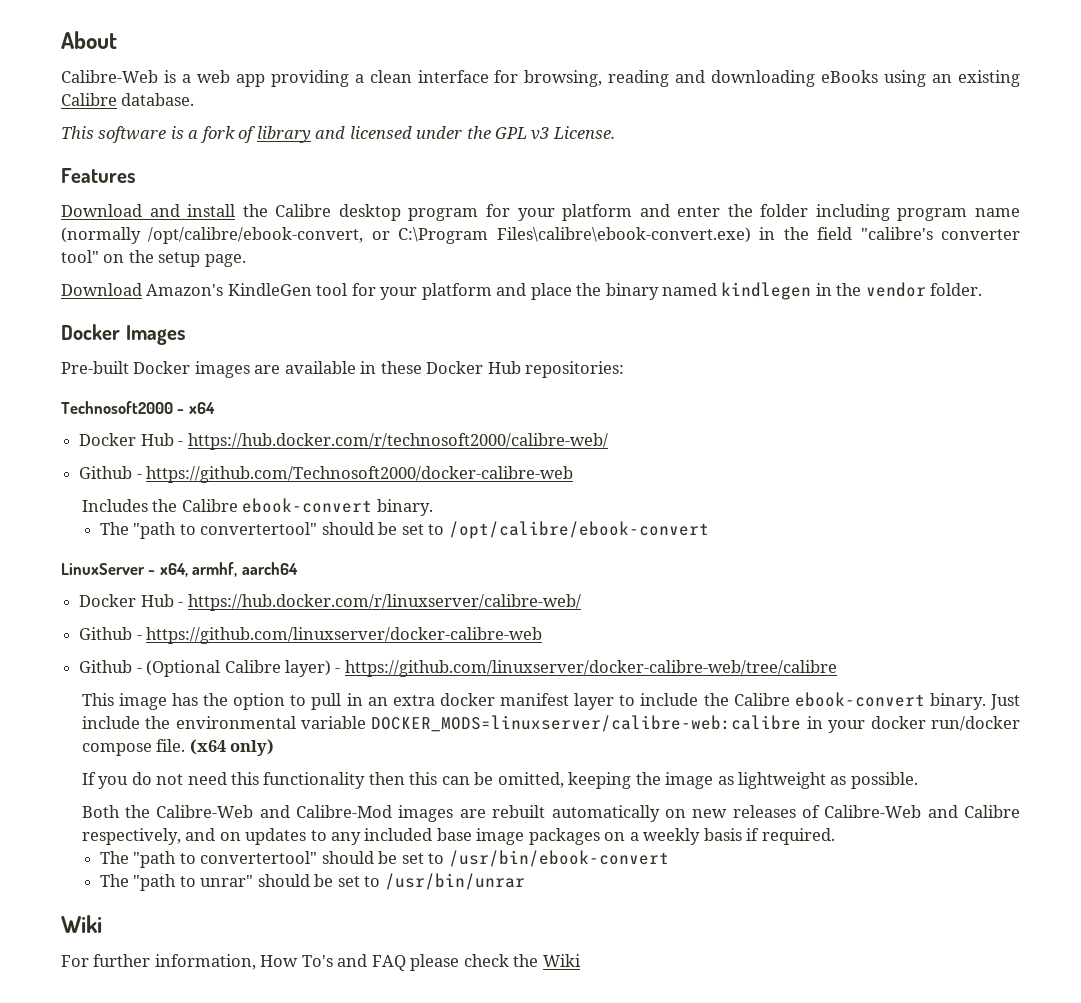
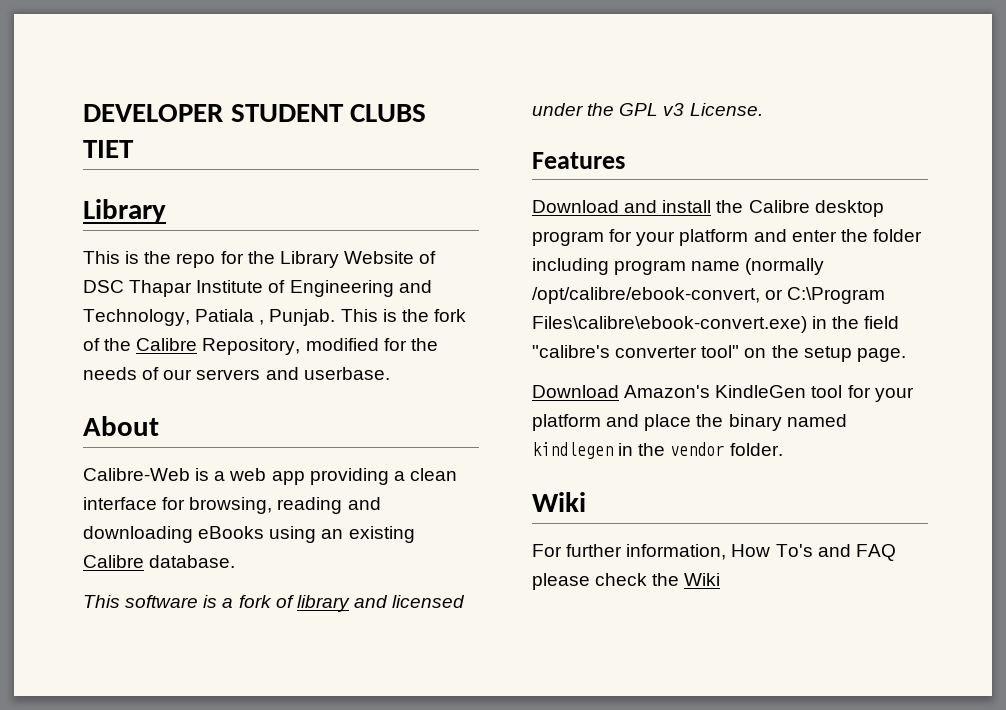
+ DEVELOPER STUDENT CLUBS TIET
+ Library
+ This is the repo for the Library Website of DSC Thapar Institute of Engineering and Technology, Patiala , Punjab. This is the fork of the Calibre Repository, modified for the needs of our servers and userbase.
- Docker Images
- Pre-built Docker images are available in these Docker Hub repositories:
- Technosoft2000 - x64
- Docker Hub - https://hub.docker.com/r/technosoft2000/calibre-web/
- Github - https://github.com/Technosoft2000/docker-calibre-web
- Includes the Calibre ebook-convert binary.
- The "path to convertertool" should be set to /opt/calibre/ebook-convert
- LinuxServer - x64, armhf, aarch64
- Docker Hub - https://hub.docker.com/r/linuxserver/calibre-web/
- Github - https://github.com/linuxserver/docker-calibre-web
- Github - (Optional Calibre layer) - https://github.com/linuxserver/docker-calibre-web/tree/calibre
- This image has the option to pull in an extra docker manifest layer to include the Calibre ebook-convert binary. Just include the environmental variable DOCKER_MODS=linuxserver/calibre-web:calibre in your docker run/docker compose file. (x64 only)
- If you do not need this functionality then this can be omitted, keeping the image as lightweight as possible.
- Both the Calibre-Web and Calibre-Mod images are rebuilt automatically on new releases of Calibre-Web and Calibre respectively, and on updates to any included base image packages on a weekly basis if required.
- The "path to convertertool" should be set to /usr/bin/ebook-convert
- The "path to unrar" should be set to /usr/bin/unrar

